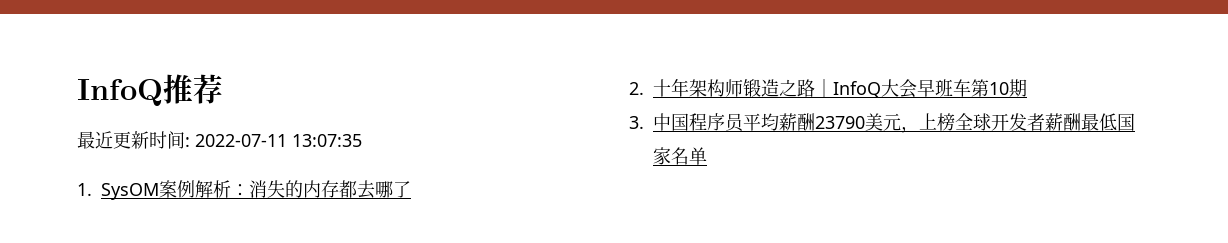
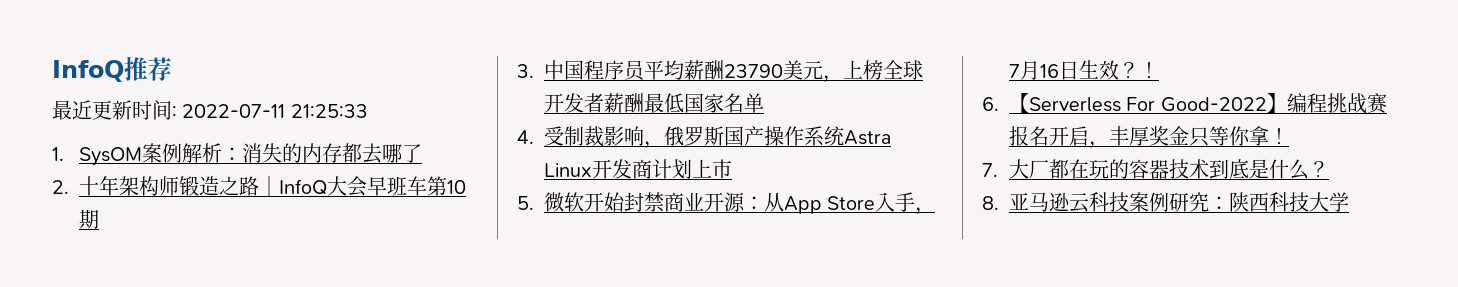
- 最近更新时间: 2022-07-11 13:07:35
+ 最近更新时间: 2022-07-11 21:25:33
+ 4.受制裁影响，俄罗斯国产操作系统Astra Linux开发商计划上市
+ 5.微软开始封禁商业开源：从App Store入手，7月16日生效？！
+ 6.【Serverless For Good-2022】编程挑战赛报名开启，丰厚奖金只等你拿！
+ 7.大厂都在玩的容器技术到底是什么？
+ 8.亚马逊云科技案例研究：陕西科技大学

